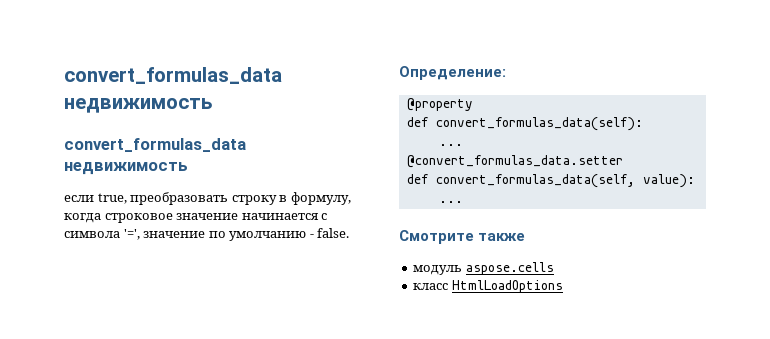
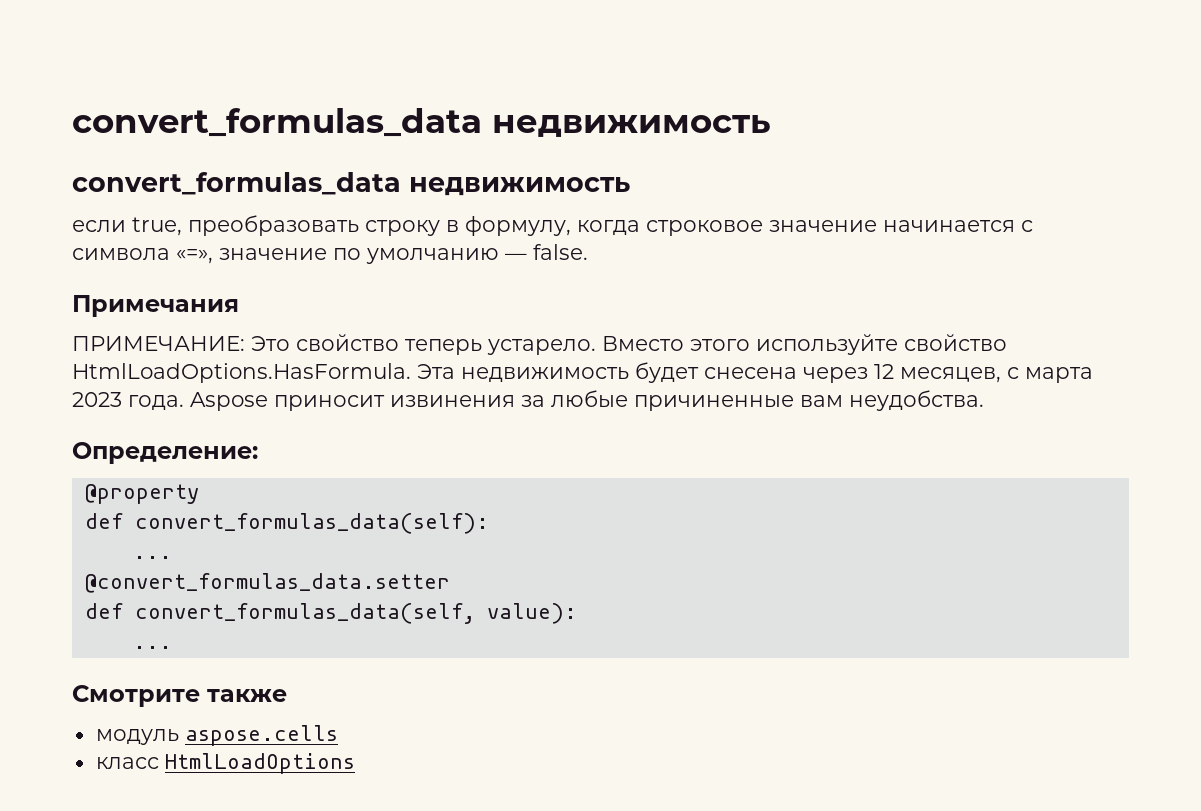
- если true, преобразовать строку в формулу, когда строковое значение начинается с символа '=', значение по умолчанию - false.
+ если true, преобразовать строку в формулу, когда строковое значение начинается с символа «=», значение по умолчанию — false.
+ Примечания
+ ПРИМЕЧАНИЕ: Это свойство теперь устарело. Вместо этого используйте свойство HtmlLoadOptions.HasFormula. Эта недвижимость будет снесена через 12 месяцев, с марта 2023 года. Aspose приносит извинения за любые причиненные вам неудобства.

